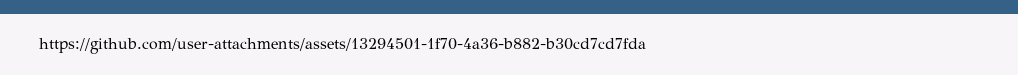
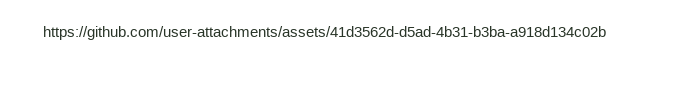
- https://github.com/user-attachments/assets/13294501-1f70-4a36-b882-b30cd7cd7fda
+ https://github.com/user-attachments/assets/41d3562d-d5ad-4b31-b3ba-a918d134c02b

